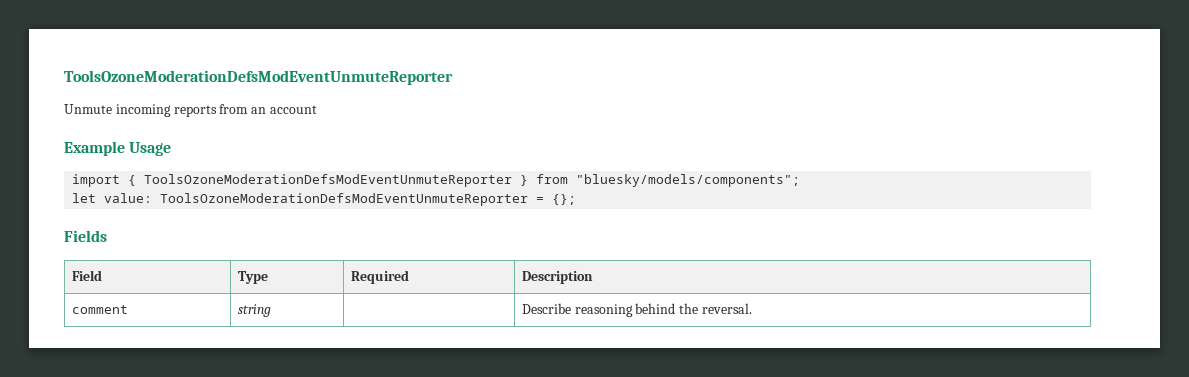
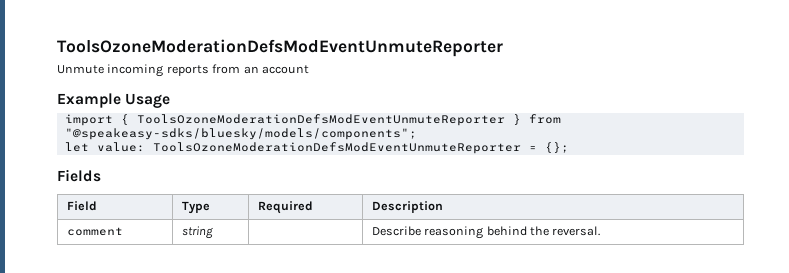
- import { ToolsOzoneModerationDefsModEventUnmuteReporter } from "bluesky/models/components";
+ import { ToolsOzoneModerationDefsModEventUnmuteReporter } from "@speakeasy-sdks/bluesky/models/components";

